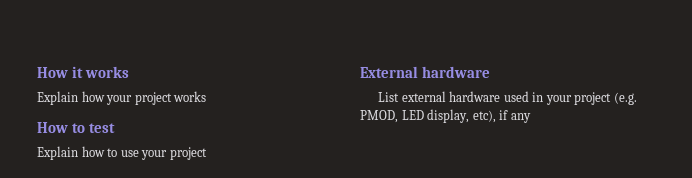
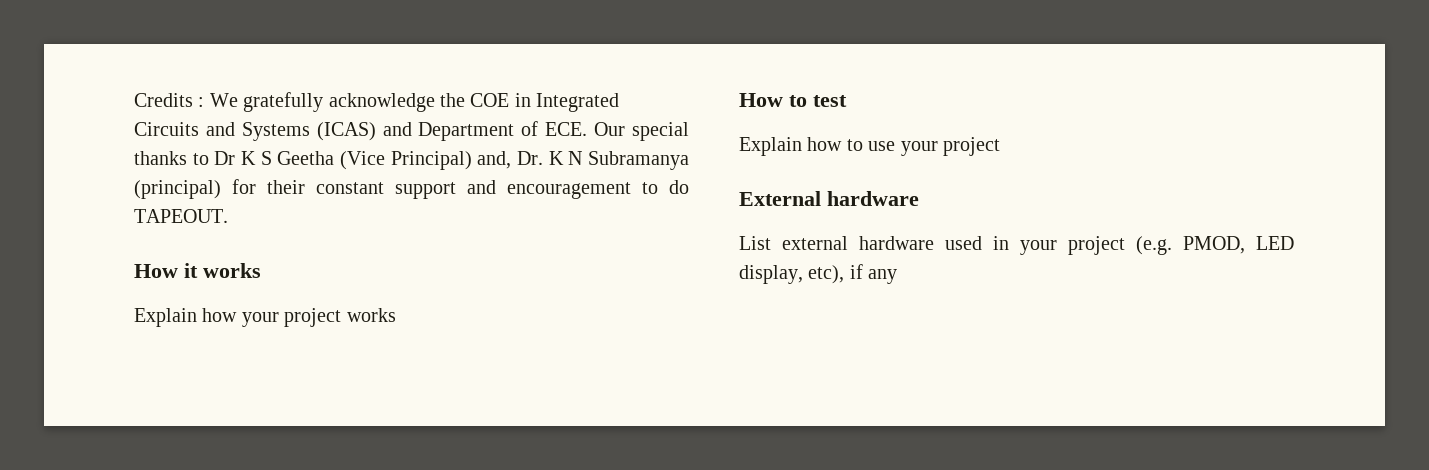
+ Credits : We gratefully acknowledge the COE in Integrated Circuits and Systems (ICAS) and Department of ECE. Our special thanks to Dr K S Geetha (Vice Principal) and, Dr. K N Subramanya (principal) for their constant support and encouragement to do TAPEOUT.

